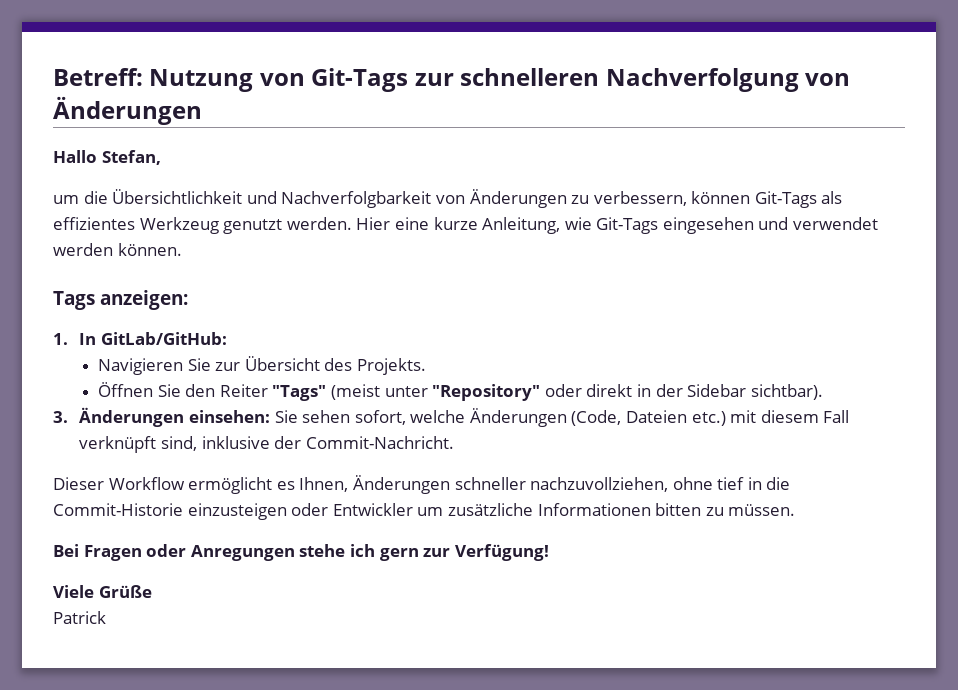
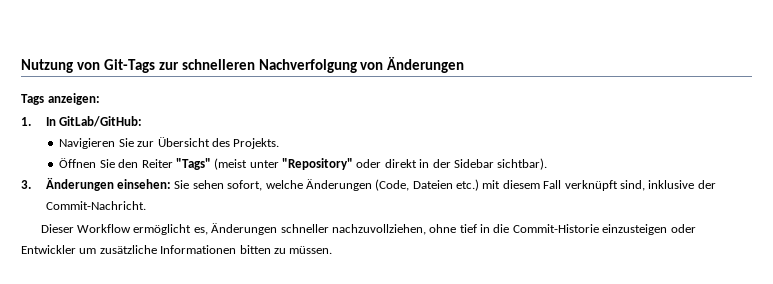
- Betreff: Nutzung von Git-Tags zur schnelleren Nachverfolgung von Änderungen
+ Nutzung von Git-Tags zur schnelleren Nachverfolgung von Änderungen
- Hallo Stefan,
- um die Übersichtlichkeit und Nachverfolgbarkeit von Änderungen zu verbessern, können Git-Tags als effizientes Werkzeug genutzt werden. Hier eine kurze Anleitung, wie Git-Tags eingesehen und verwendet werden können.
- Dieser Workflow ermöglicht es Ihnen, Änderungen schneller nachzuvollziehen, ohne tief in die Commit-Historie einzusteigen oder Entwickler um zusätzliche Informationen bitten zu müssen.
+ Dieser Workflow ermöglicht es, Änderungen schneller nachzuvollziehen, ohne tief in die Commit-Historie einzusteigen oder Entwickler um zusätzliche Informationen bitten zu müssen.
- Bei Fragen oder Anregungen stehe ich gern zur Verfügung!
- Viele Grüße
- Patrick

